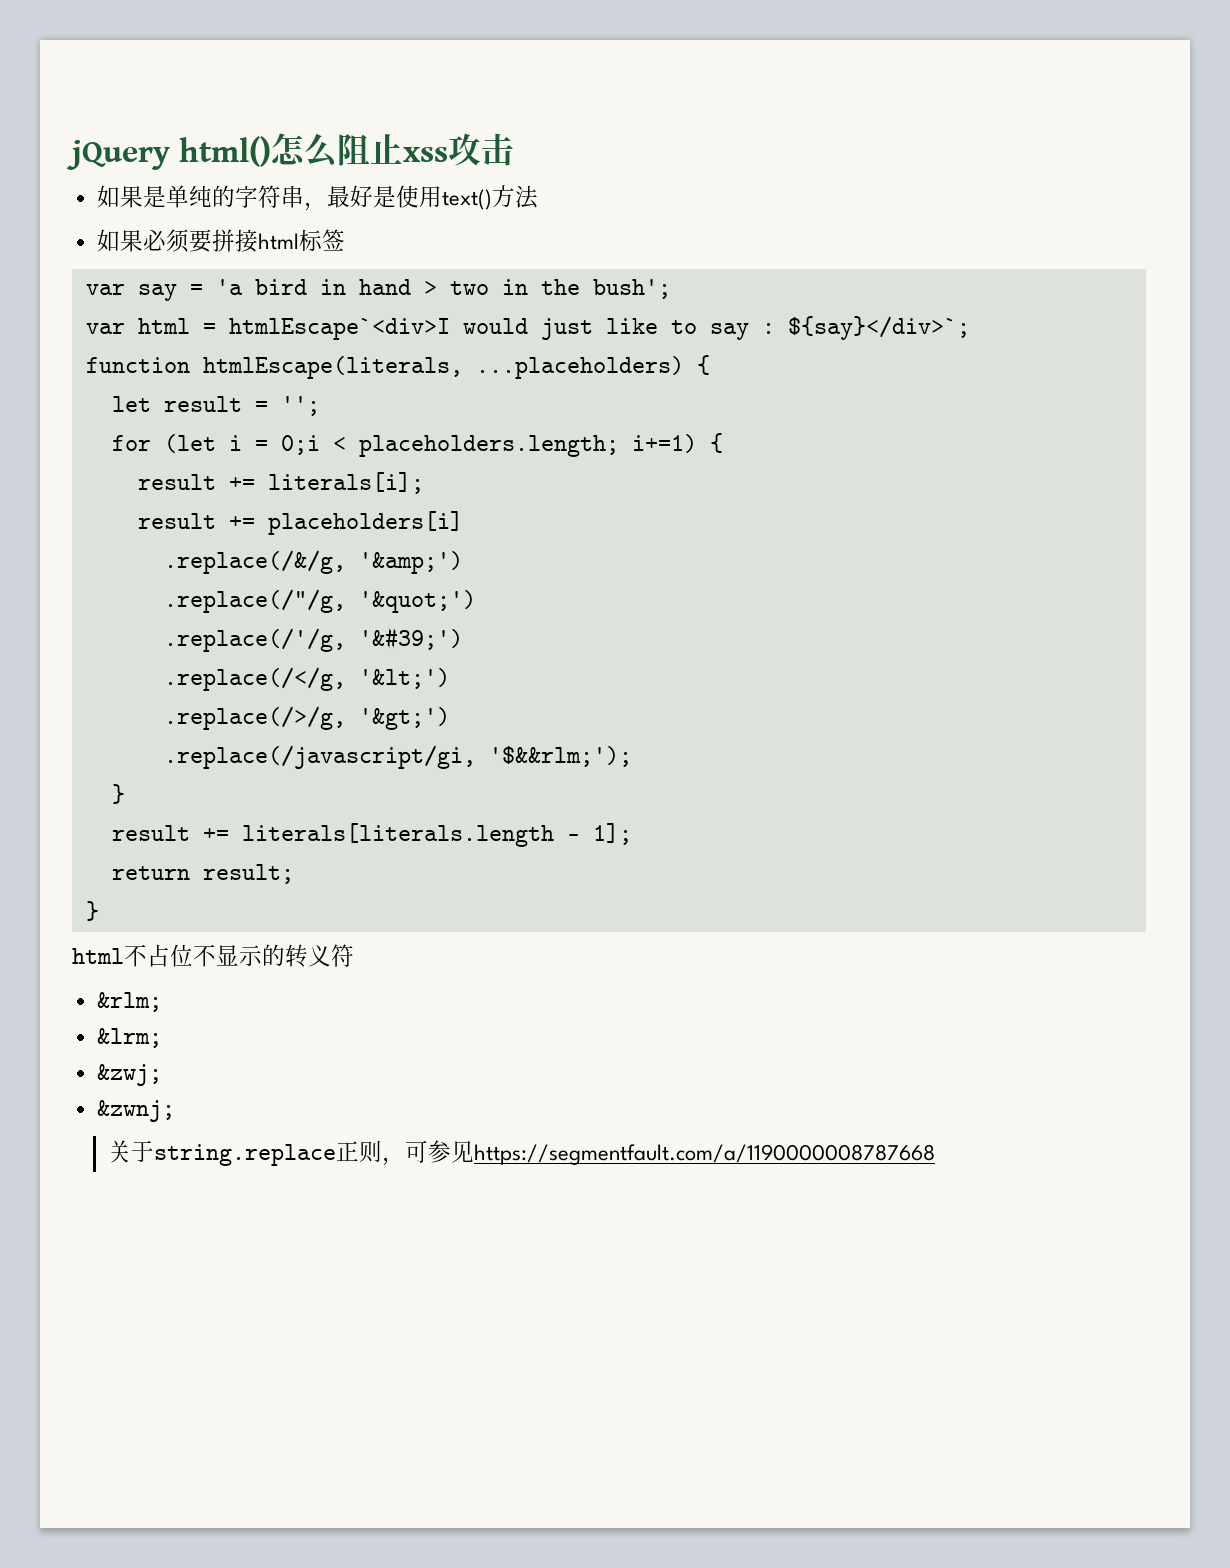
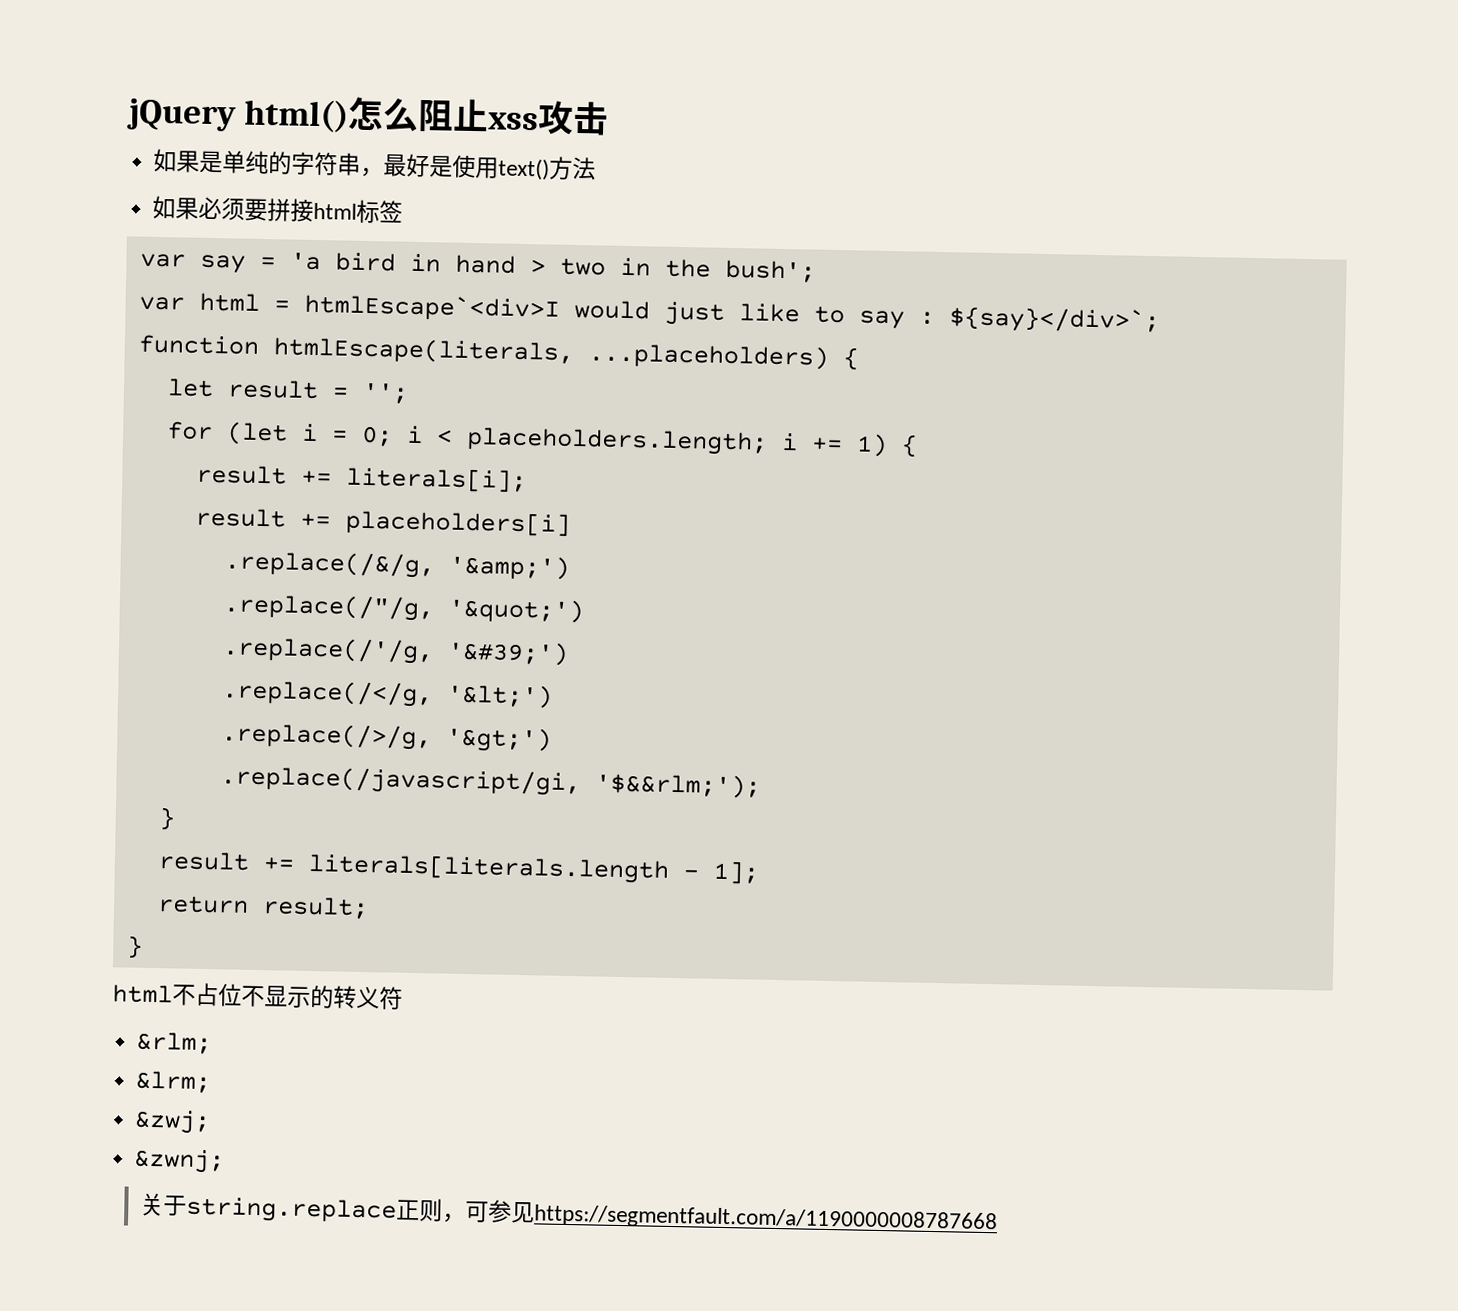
- for (let i = 0;i < placeholders.length; i+=1) {
+ for (let i = 0; i < placeholders.length; i += 1) {

